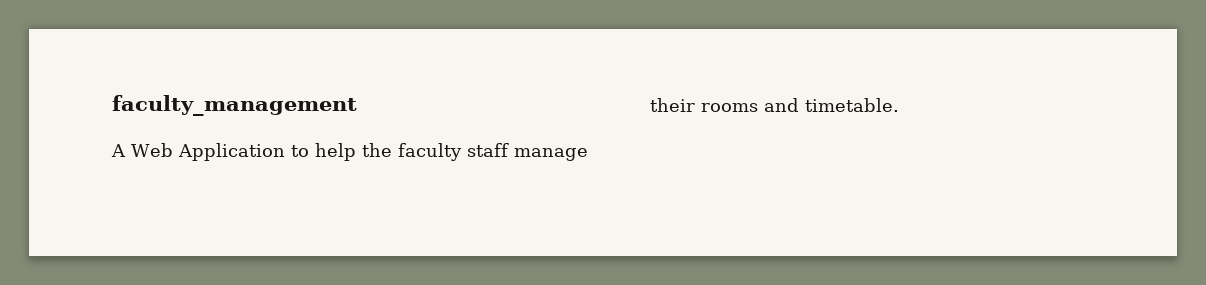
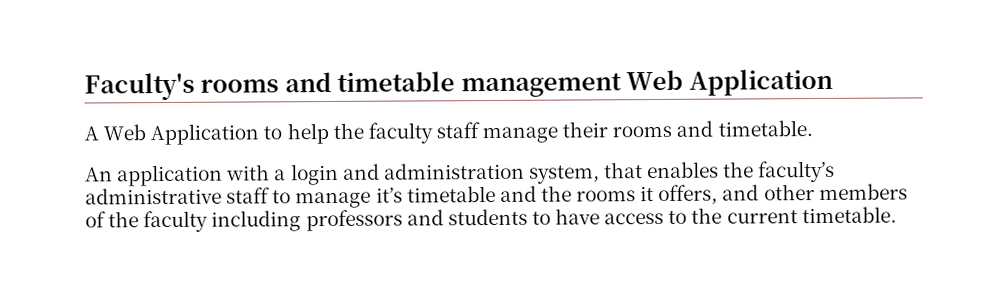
- faculty_management
+ Faculty's rooms and timetable management Web Application
+ An application with a login and administration system, that enables the faculty’s administrative staff to manage it’s timetable and the rooms it offers, and other members of the faculty including professors and students to have access to the current timetable.

